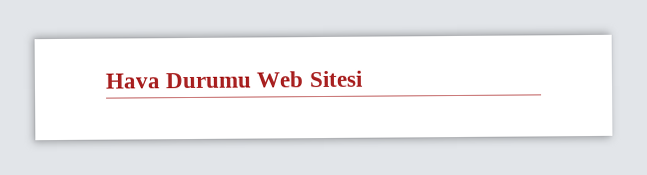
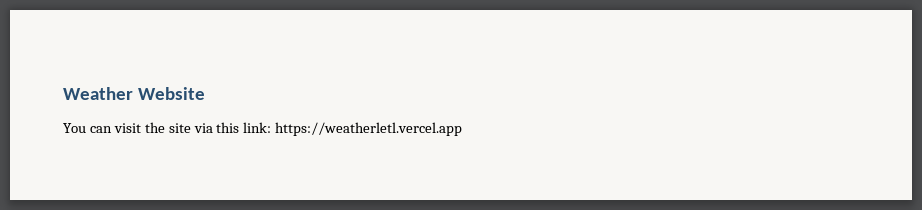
- Hava Durumu Web Sitesi
+ Weather Website
+ You can visit the site via this link: https://weatherletl.vercel.app

